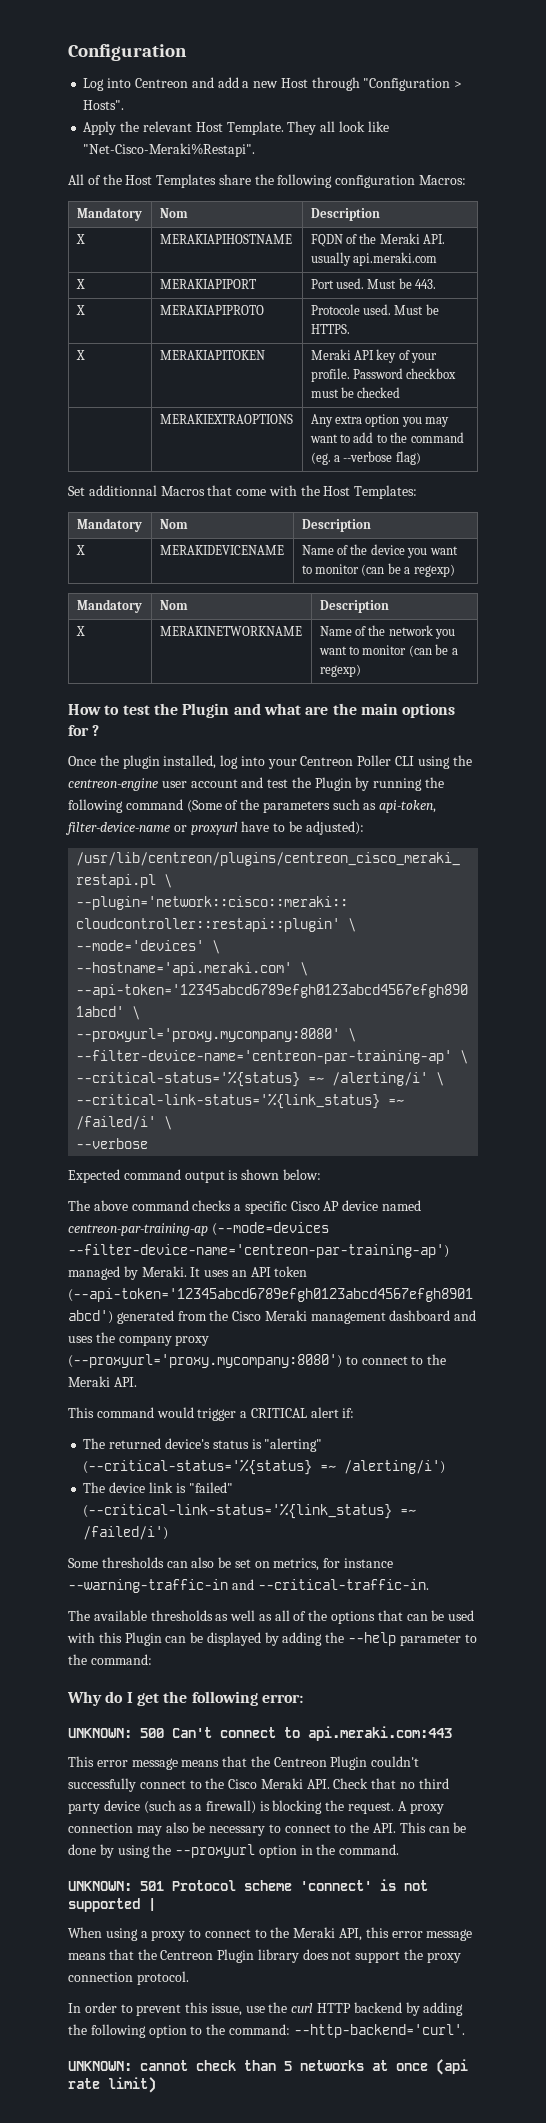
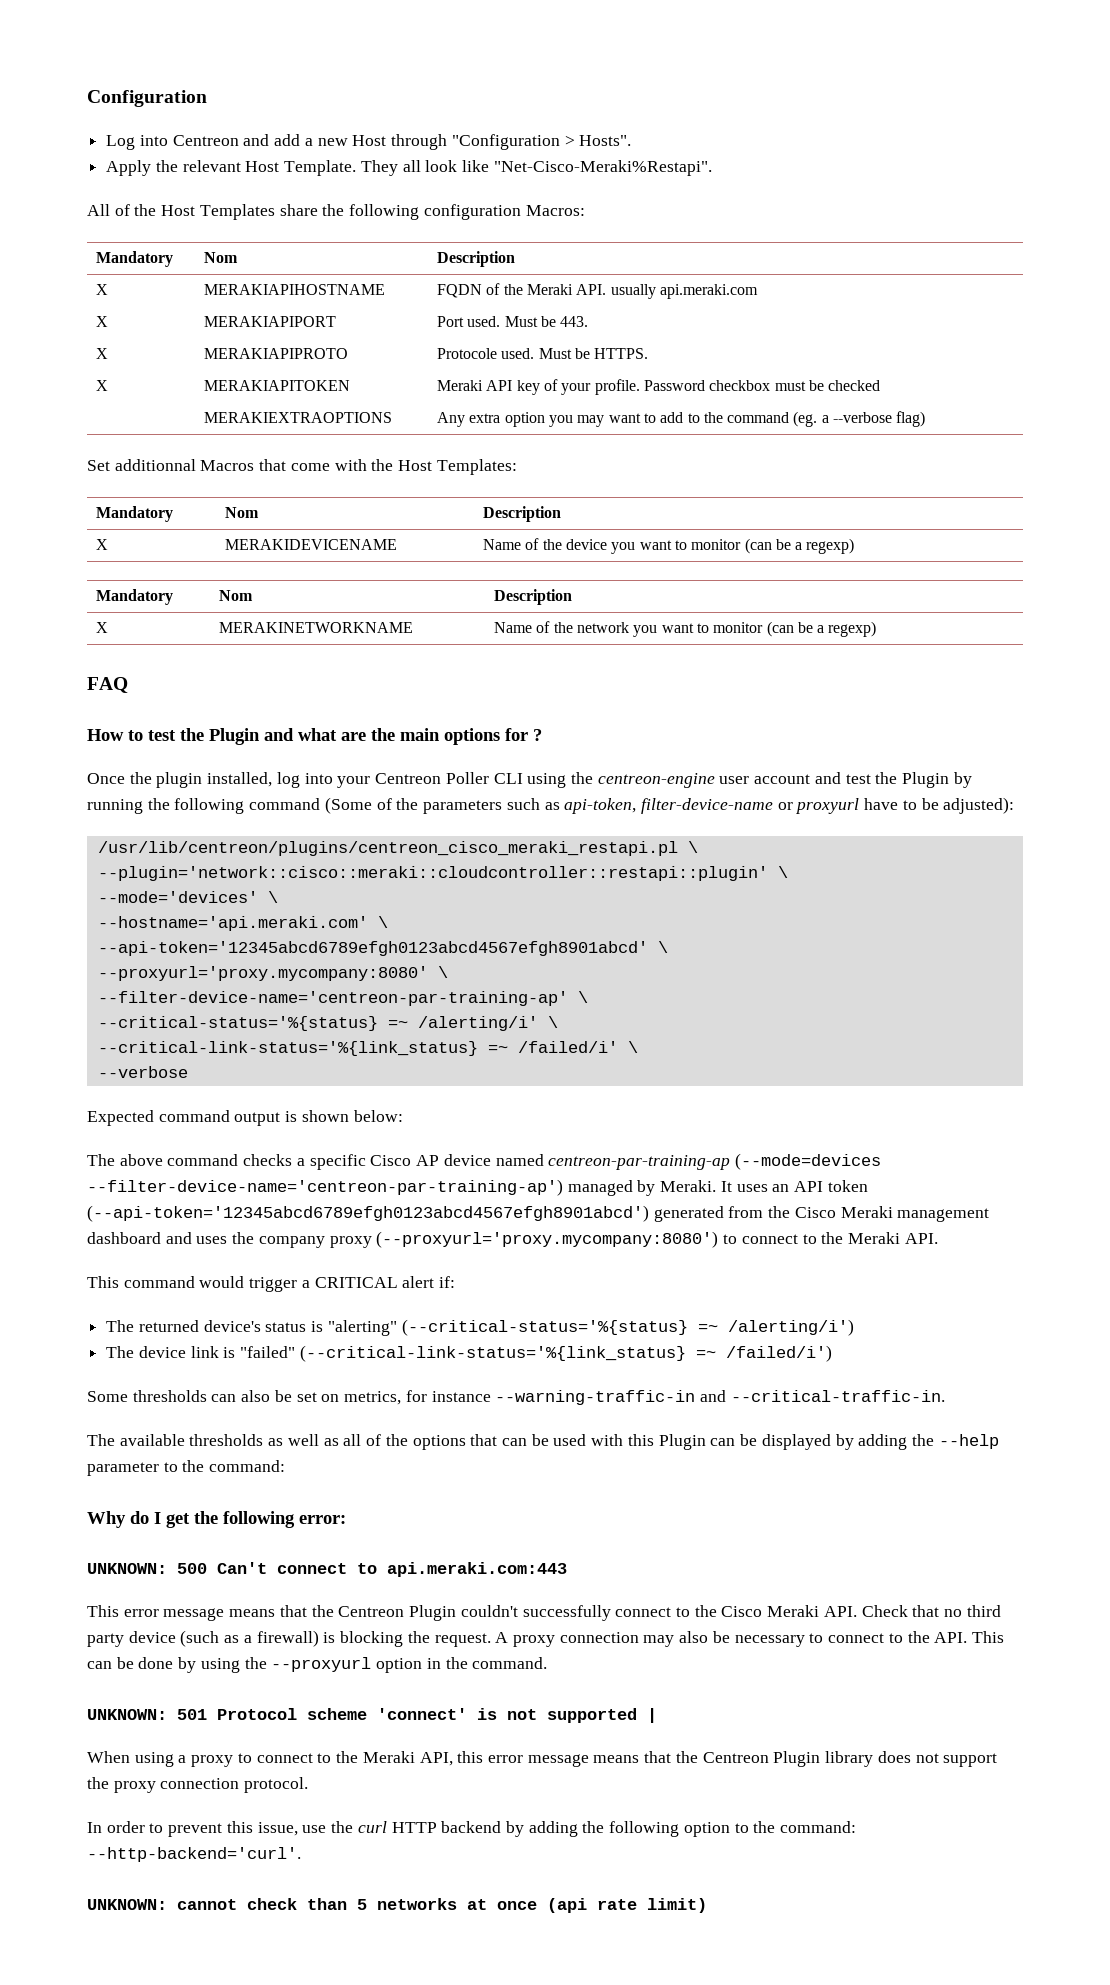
+ FAQ

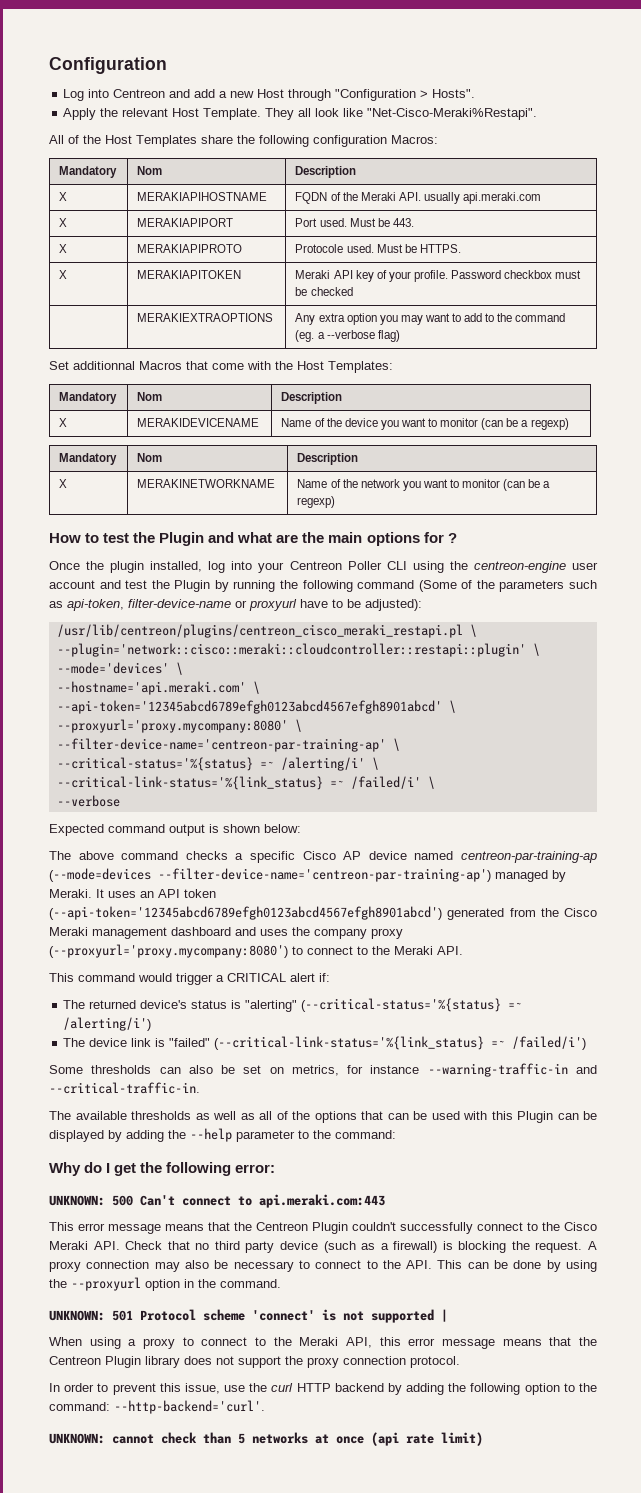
- FAQ

